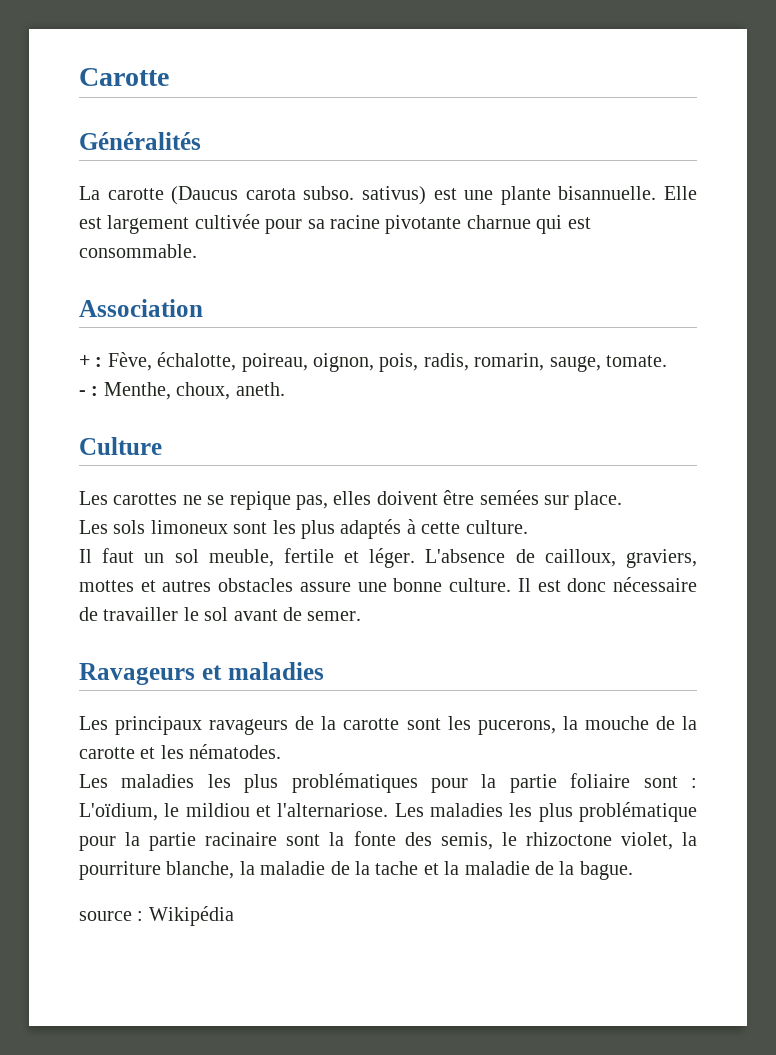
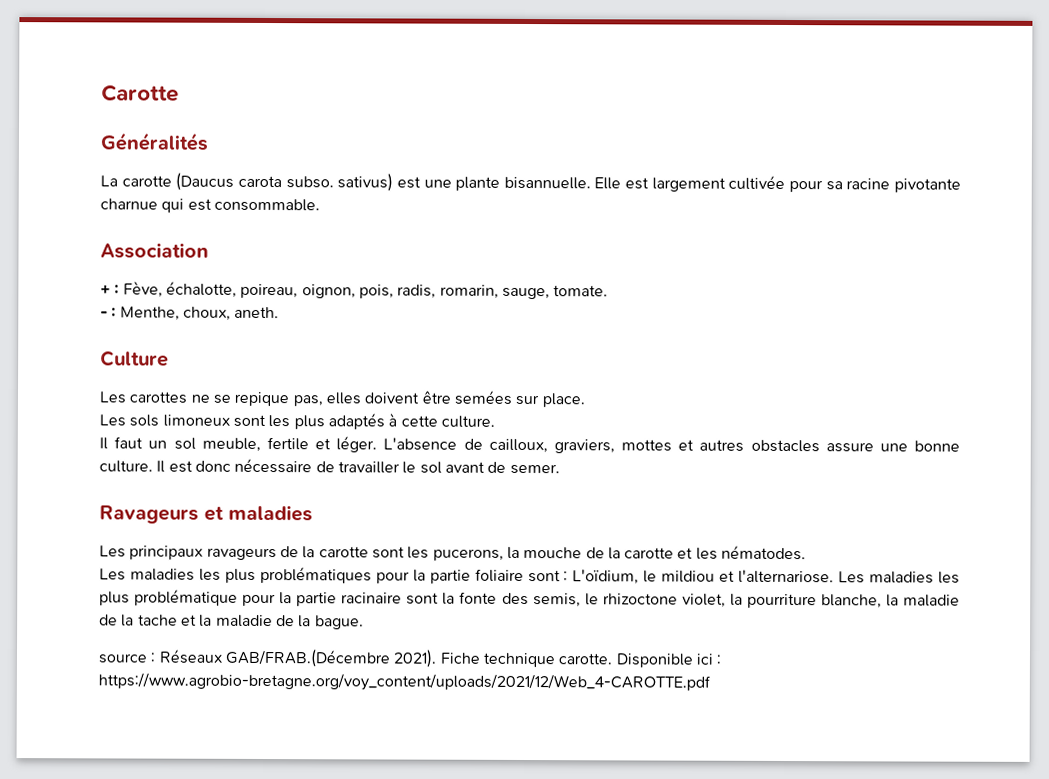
- source : Wikipédia
+ source : Réseaux GAB/FRAB.(Décembre 2021). Fiche technique carotte. Disponible ici : https://www.agrobio-bretagne.org/voy_content/uploads/2021/12/Web_4-CAROTTE.pdf

